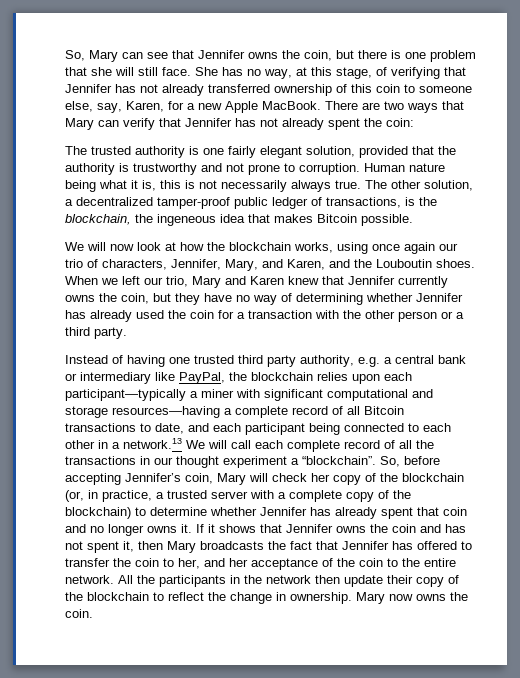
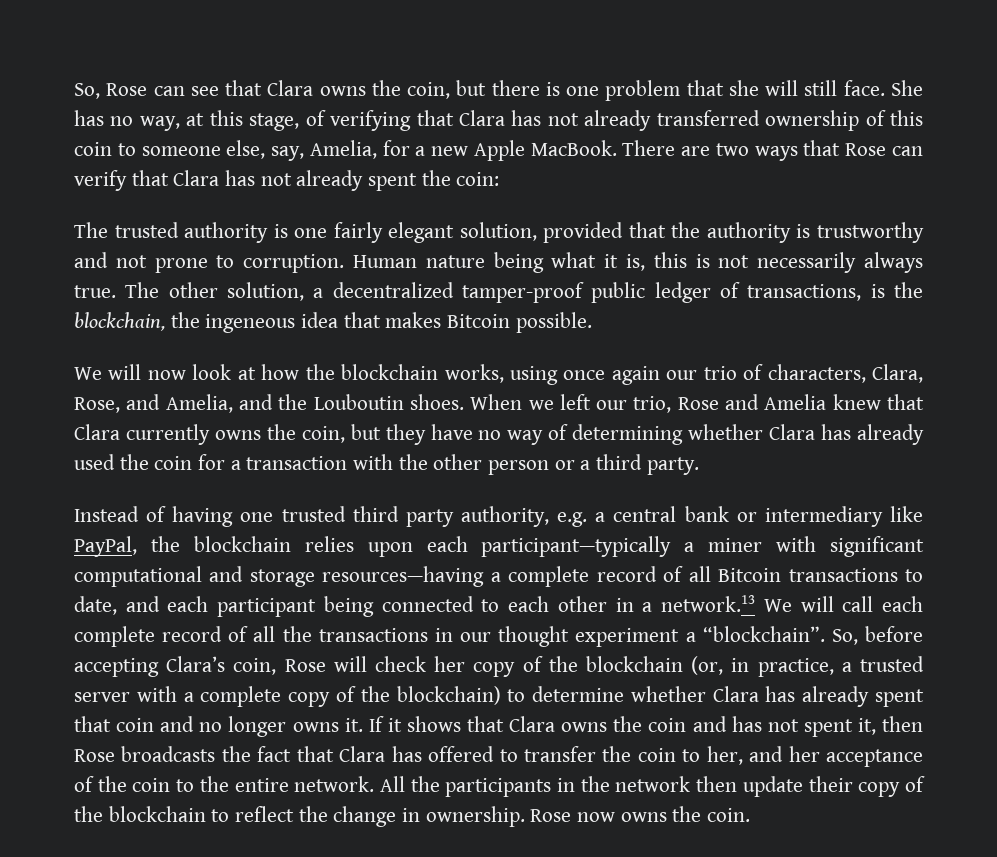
- So, Mary can see that Jennifer owns the coin, but there is one problem that she will still face.
+ So, Rose can see that Clara owns the coin, but there is one problem that she will still face.
- She has no way, at this stage, of verifying that Jennifer has not already transferred ownership of this coin to someone else, say, Karen, for a new Apple MacBook.
+ She has no way, at this stage, of verifying that Clara has not already transferred ownership of this coin to someone else, say, Amelia, for a new Apple MacBook.
- There are two ways that Mary can verify that Jennifer has not already spent the coin:
+ There are two ways that Rose can verify that Clara has not already spent the coin:
- We will now look at how the blockchain works, using once again our trio of characters, Jennifer, Mary, and Karen, and the Louboutin shoes.
+ We will now look at how the blockchain works, using once again our trio of characters, Clara, Rose, and Amelia, and the Louboutin shoes.
- When we left our trio, Mary and Karen knew that Jennifer currently owns the coin, but they have no way of determining whether Jennifer has already used the coin for a transaction with the other person or a third party.
+ When we left our trio, Rose and Amelia knew that Clara currently owns the coin, but they have no way of determining whether Clara has already used the coin for a transaction with the other person or a third party.
- So, before accepting Jennifer’s coin, Mary will check her copy of the blockchain (or, in practice, a trusted server with a complete copy of the blockchain) to determine whether Jennifer has already spent that coin and no longer owns it.
+ So, before accepting Clara’s coin, Rose will check her copy of the blockchain (or, in practice, a trusted server with a complete copy of the blockchain) to determine whether Clara has already spent that coin and no longer owns it.
- If it shows that Jennifer owns the coin and has not spent it, then Mary broadcasts the fact that Jennifer has offered to transfer the coin to her, and her acceptance of the coin to the entire network.
+ If it shows that Clara owns the coin and has not spent it, then Rose broadcasts the fact that Clara has offered to transfer the coin to her, and her acceptance of the coin to the entire network.
- Mary now owns the coin.
+ Rose now owns the coin.

